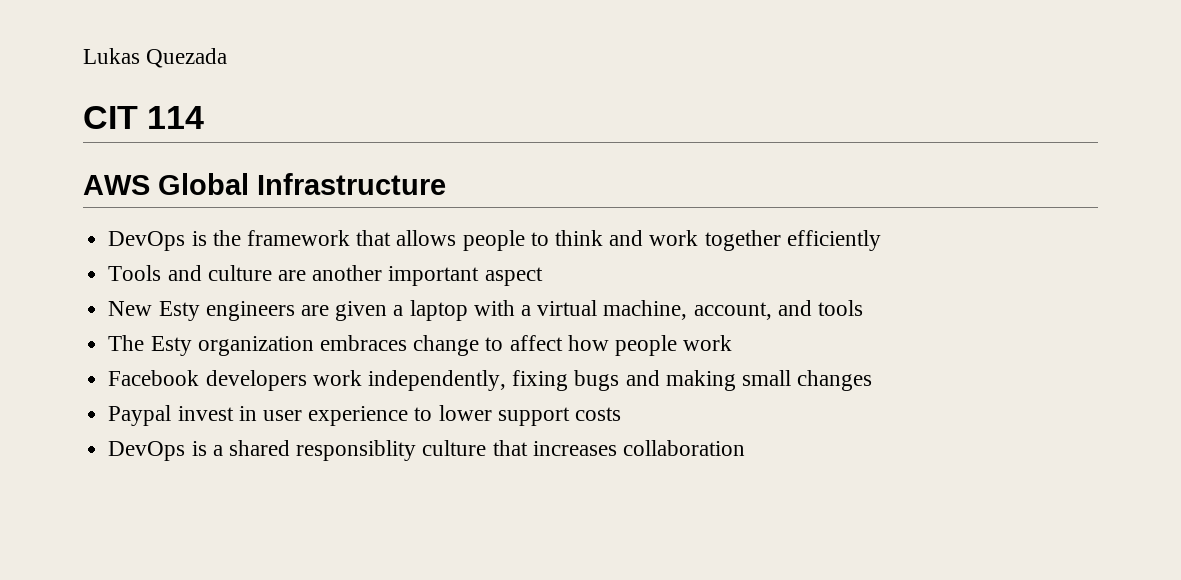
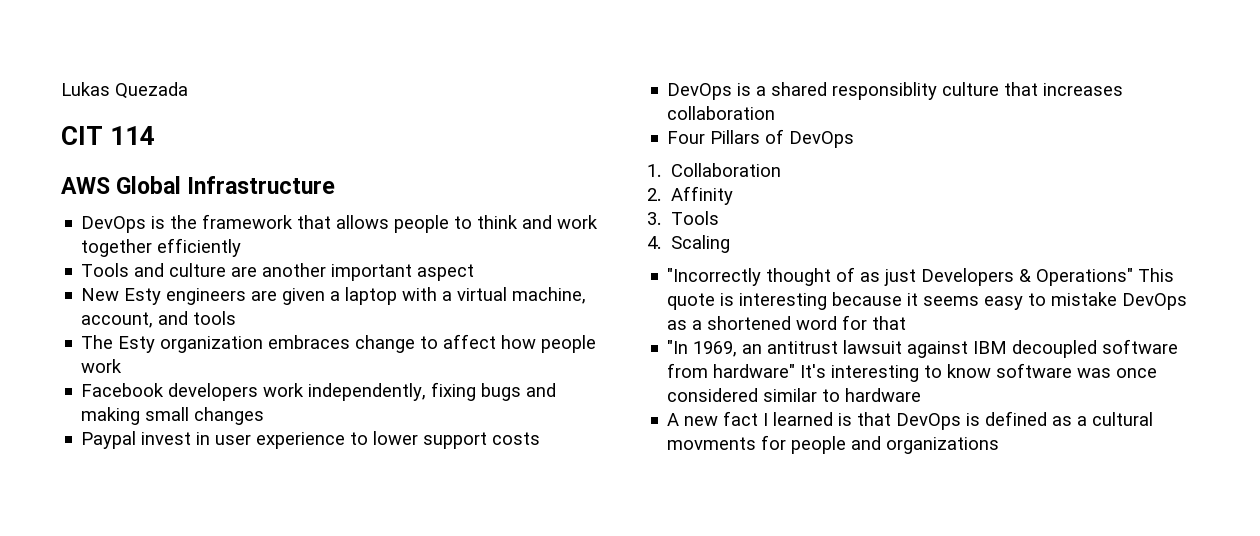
+ Four Pillars of DevOps
+ 1. Collaboration
+ 2. Affinity
+ 3. Tools
+ 4. Scaling
+ "Incorrectly thought of as just Developers & Operations" This quote is interesting because it seems easy to mistake DevOps as a shortened word for that
+ "In 1969, an antitrust lawsuit against IBM decoupled software from hardware" It's interesting to know software was once considered similar to hardware
+ A new fact I learned is that DevOps is defined as a cultural movments for people and organizations

